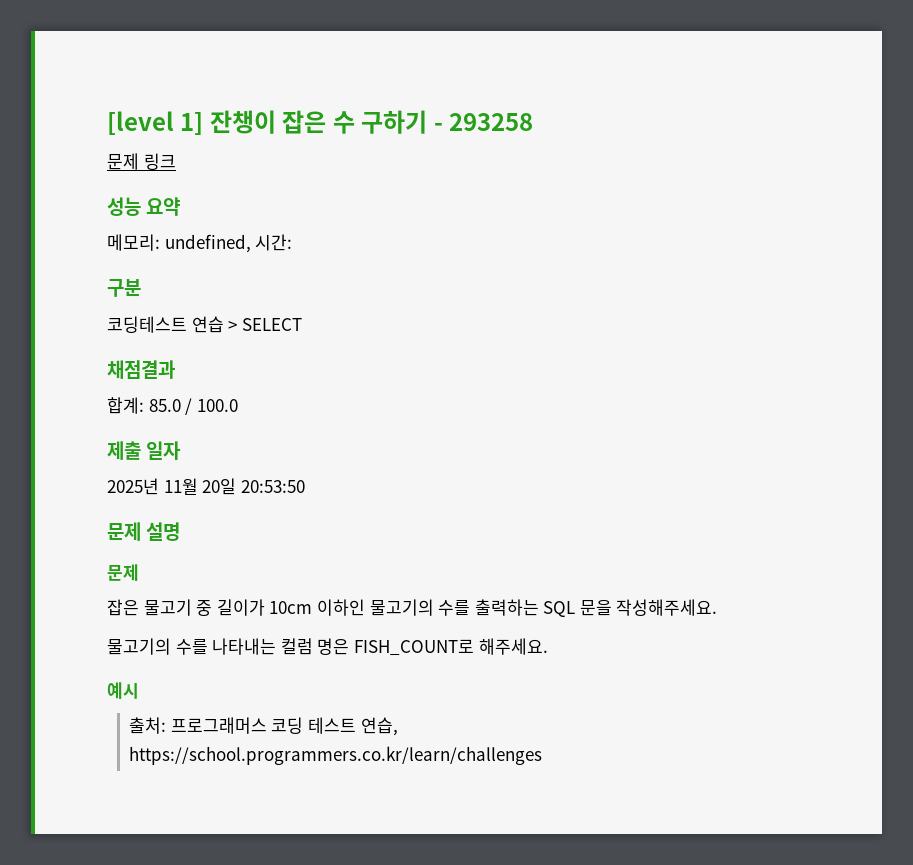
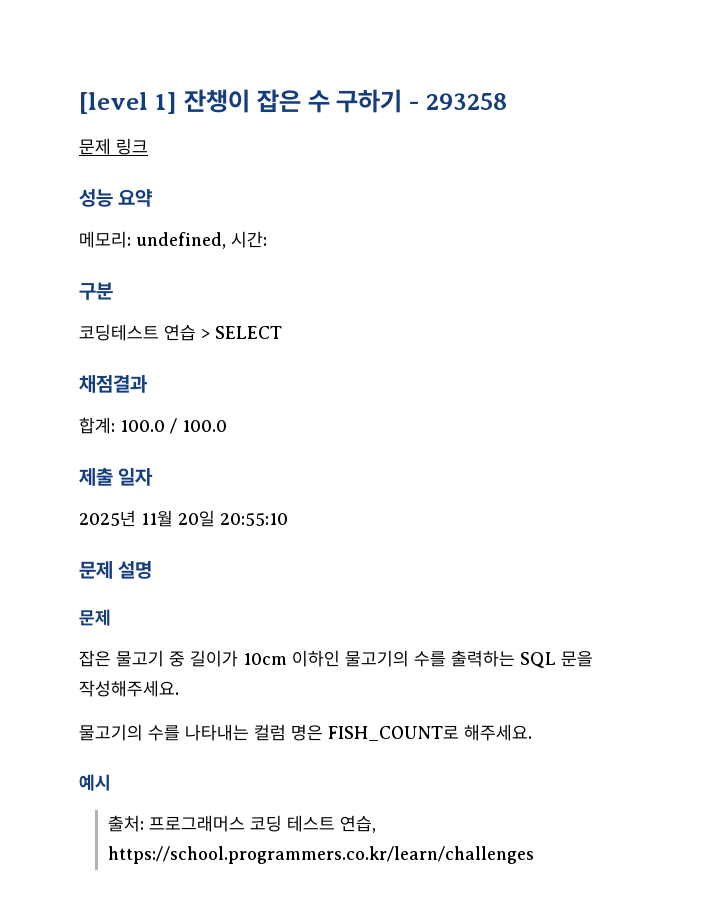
- 합계: 85.0 / 100.0
+ 합계: 100.0 / 100.0
- 2025년 11월 20일 20:53:50
+ 2025년 11월 20일 20:55:10

